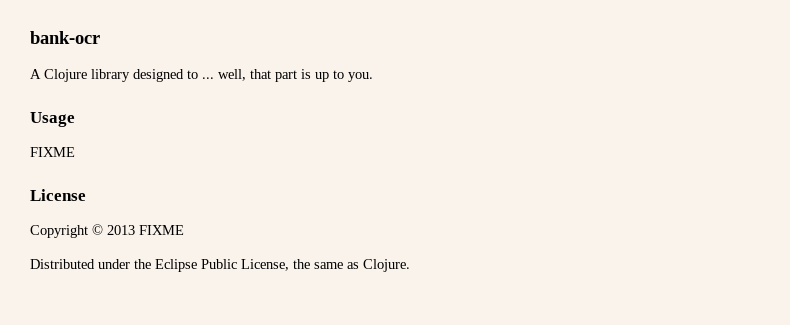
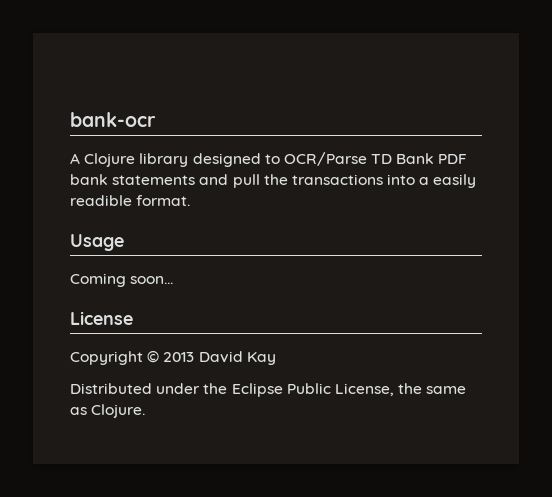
- A Clojure library designed to ... well, that part is up to you.
+ A Clojure library designed to OCR/Parse TD Bank PDF bank statements and pull the transactions into a easily readible format.
  Usage
- FIXME
+ Coming soon...
- Copyright © 2013 FIXME
+ Copyright © 2013 David Kay

